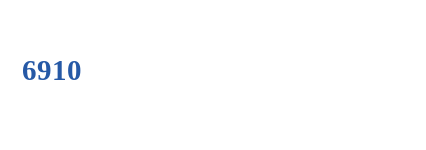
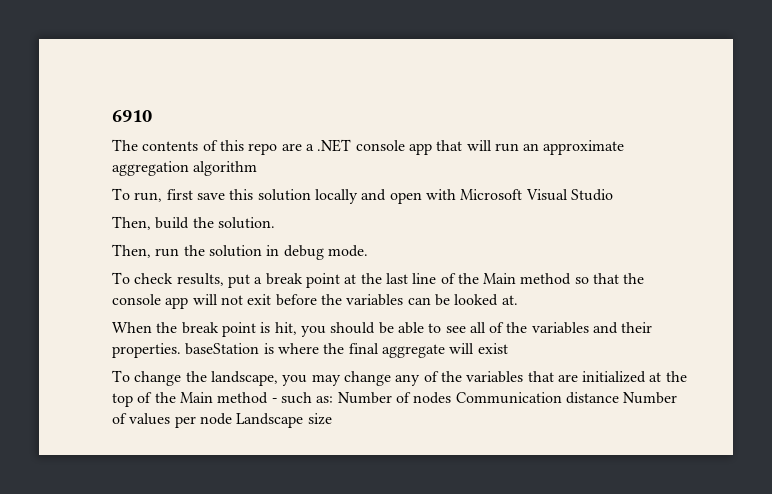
+ The contents of this repo are a .NET console app that will run an approximate aggregation algorithm
+ To run, first save this solution locally and open with Microsoft Visual Studio
+ Then, build the solution.
+ Then, run the solution in debug mode.
+ To check results, put a break point at the last line of the Main method so that the console app will not exit before the variables can be looked at.
+ When the break point is hit, you should be able to see all of the variables and their properties. baseStation is where the final aggregate will exist
+ To change the landscape, you may change any of the variables that are initialized at the top of the Main method - such as: Number of nodes Communication distance Number of values per node Landscape size

